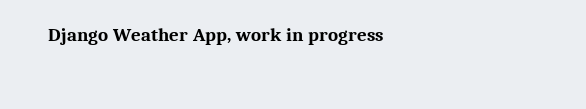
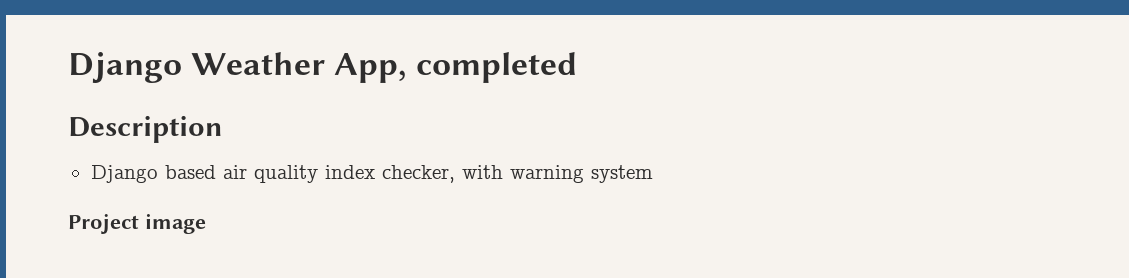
- Django Weather App, work in progress
+ Django Weather App, completed
+ Description
+ Django based air quality index checker, with warning system
+ Project image

